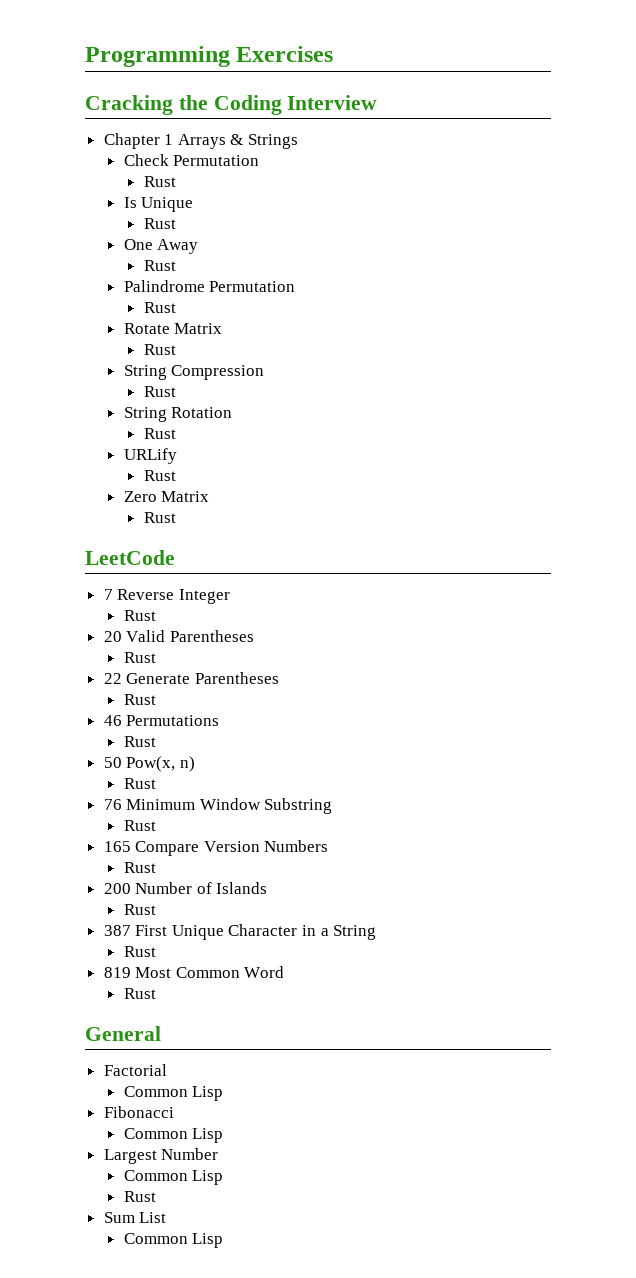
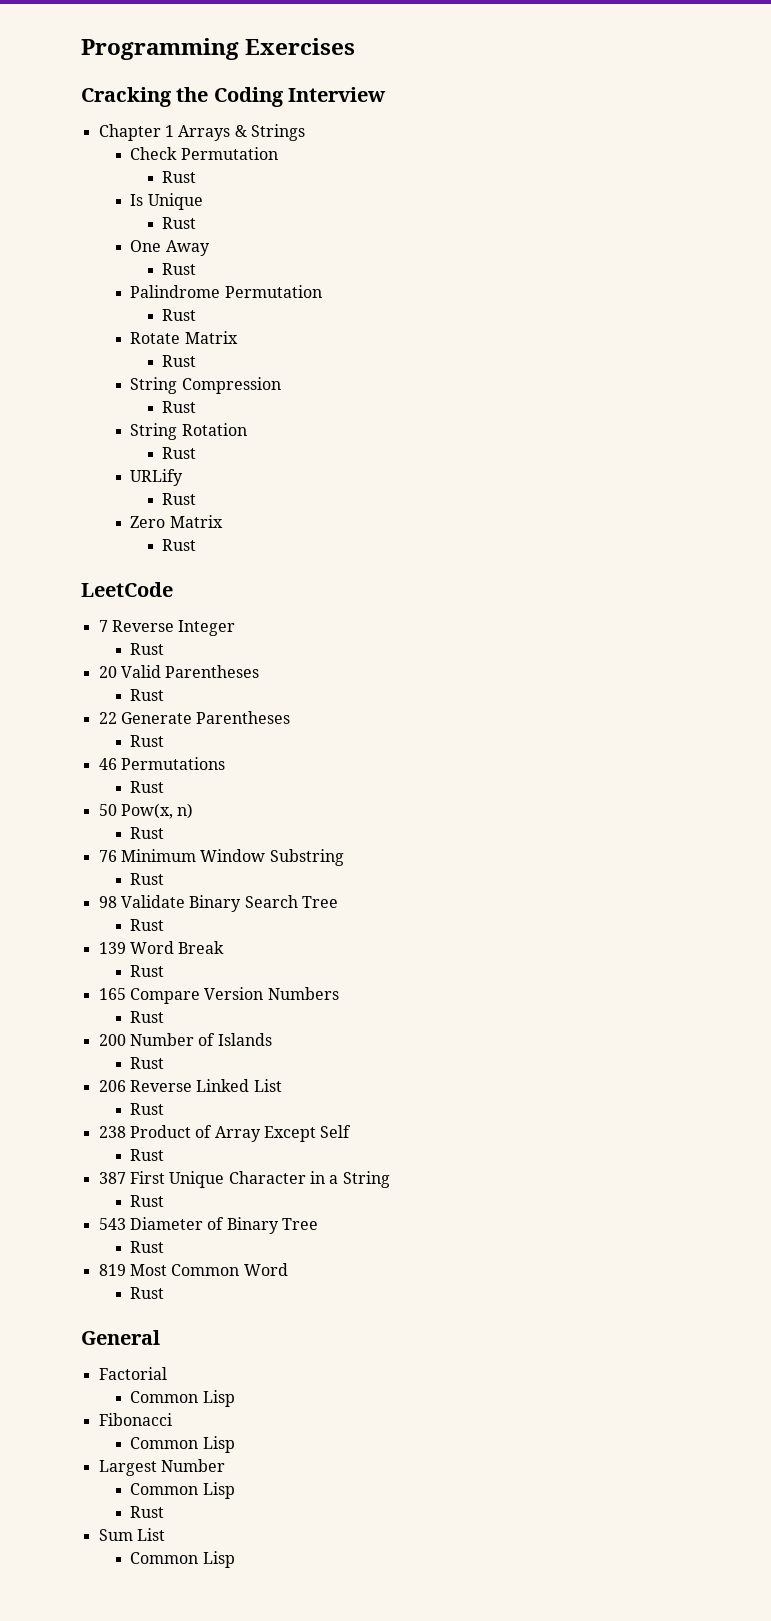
+ 98 Validate Binary Search Tree
+ Rust
+ 139 Word Break
+ Rust
+ 206 Reverse Linked List
+ Rust
+ 238 Product of Array Except Self
+ Rust
+ 543 Diameter of Binary Tree
+ Rust

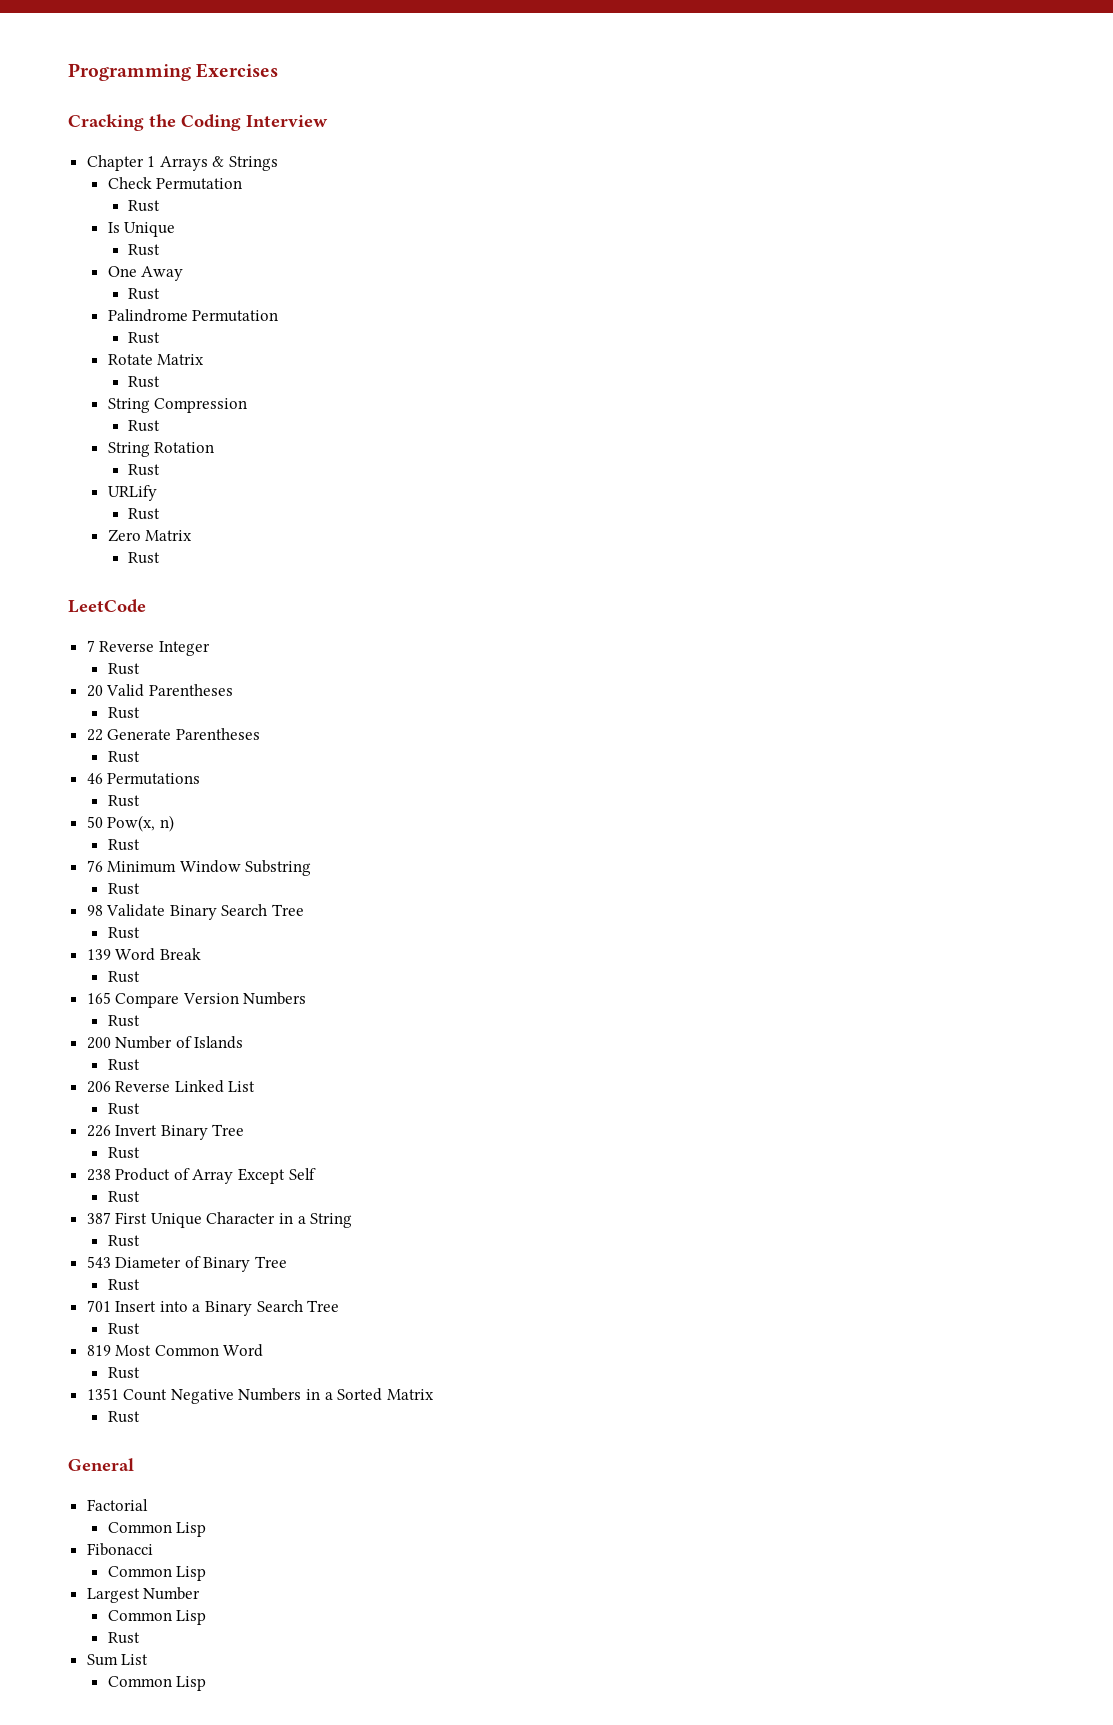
+ 226 Invert Binary Tree
+ Rust
+ 701 Insert into a Binary Search Tree
+ Rust
+ 1351 Count Negative Numbers in a Sorted Matrix
+ Rust

